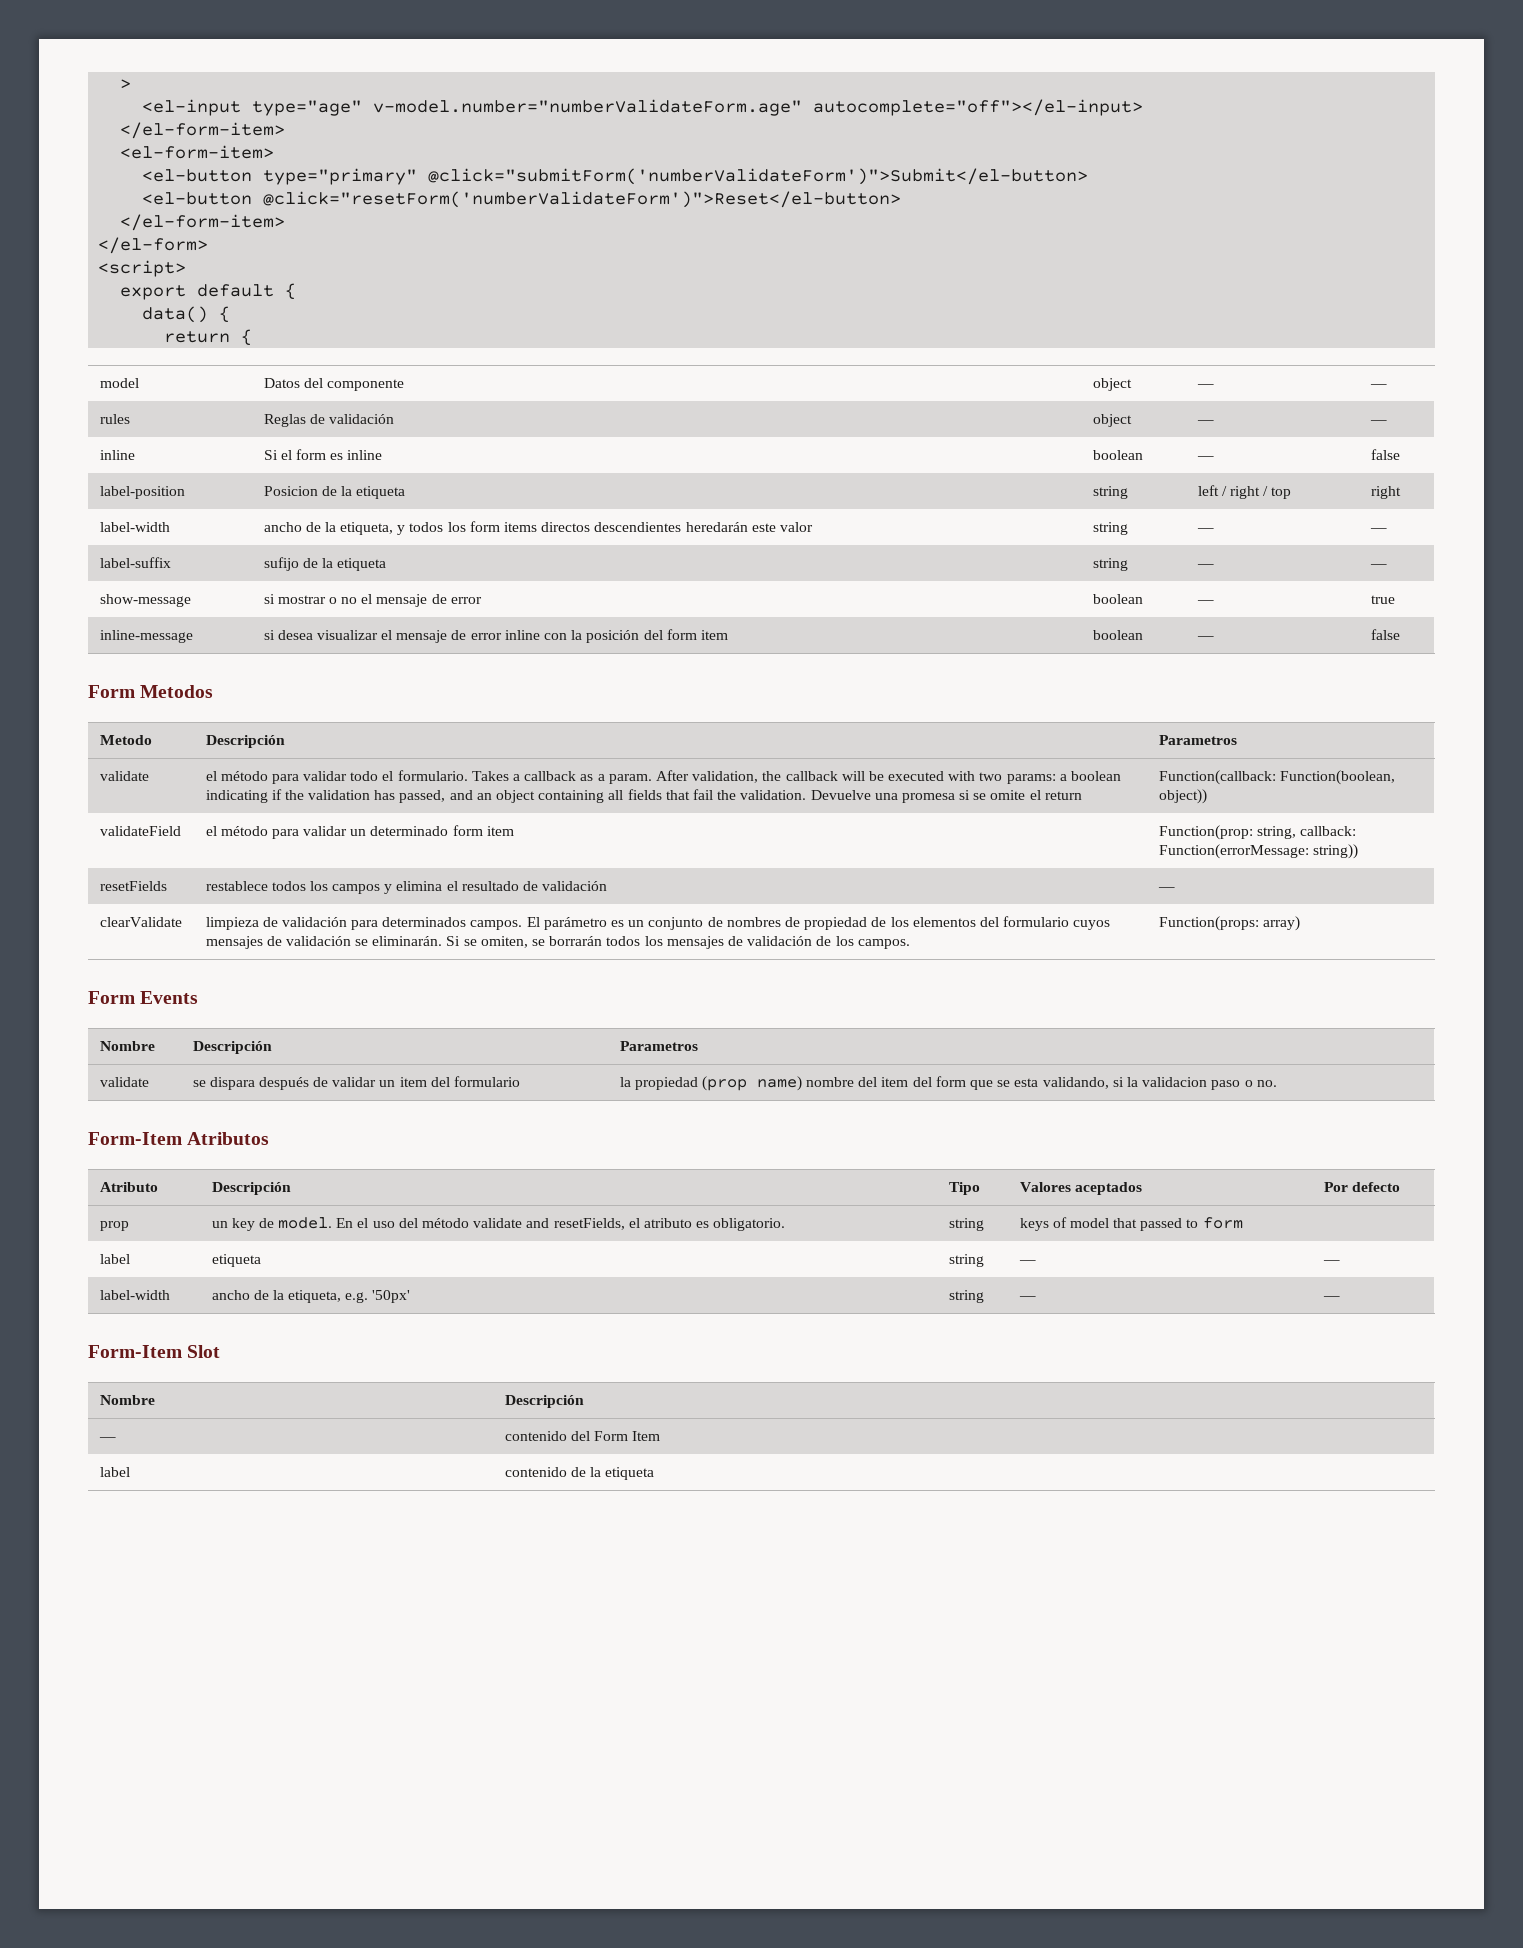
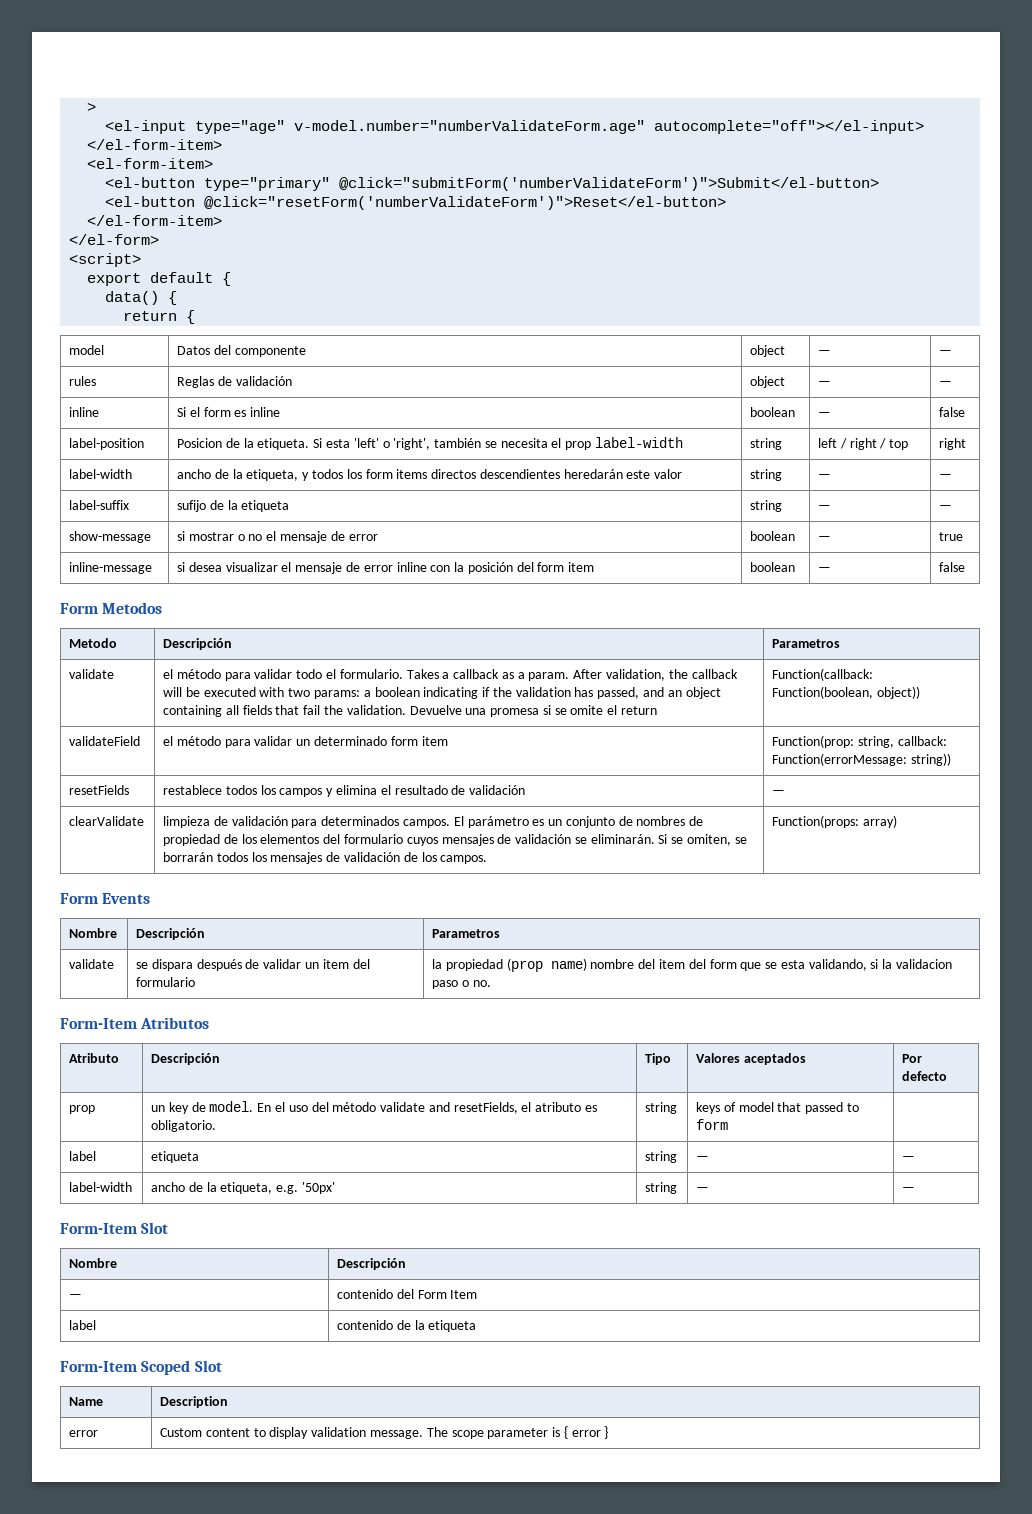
- label-position | Posicion de la etiqueta | string | left / right / top | right
+ label-position | Posicion de la etiqueta. Si esta 'left' o 'right', también se necesita el prop label-width | string | left / right / top | right
+ Form-Item Scoped Slot
+ Name | Description
+ error | Custom content to display validation message. The scope parameter is { error }

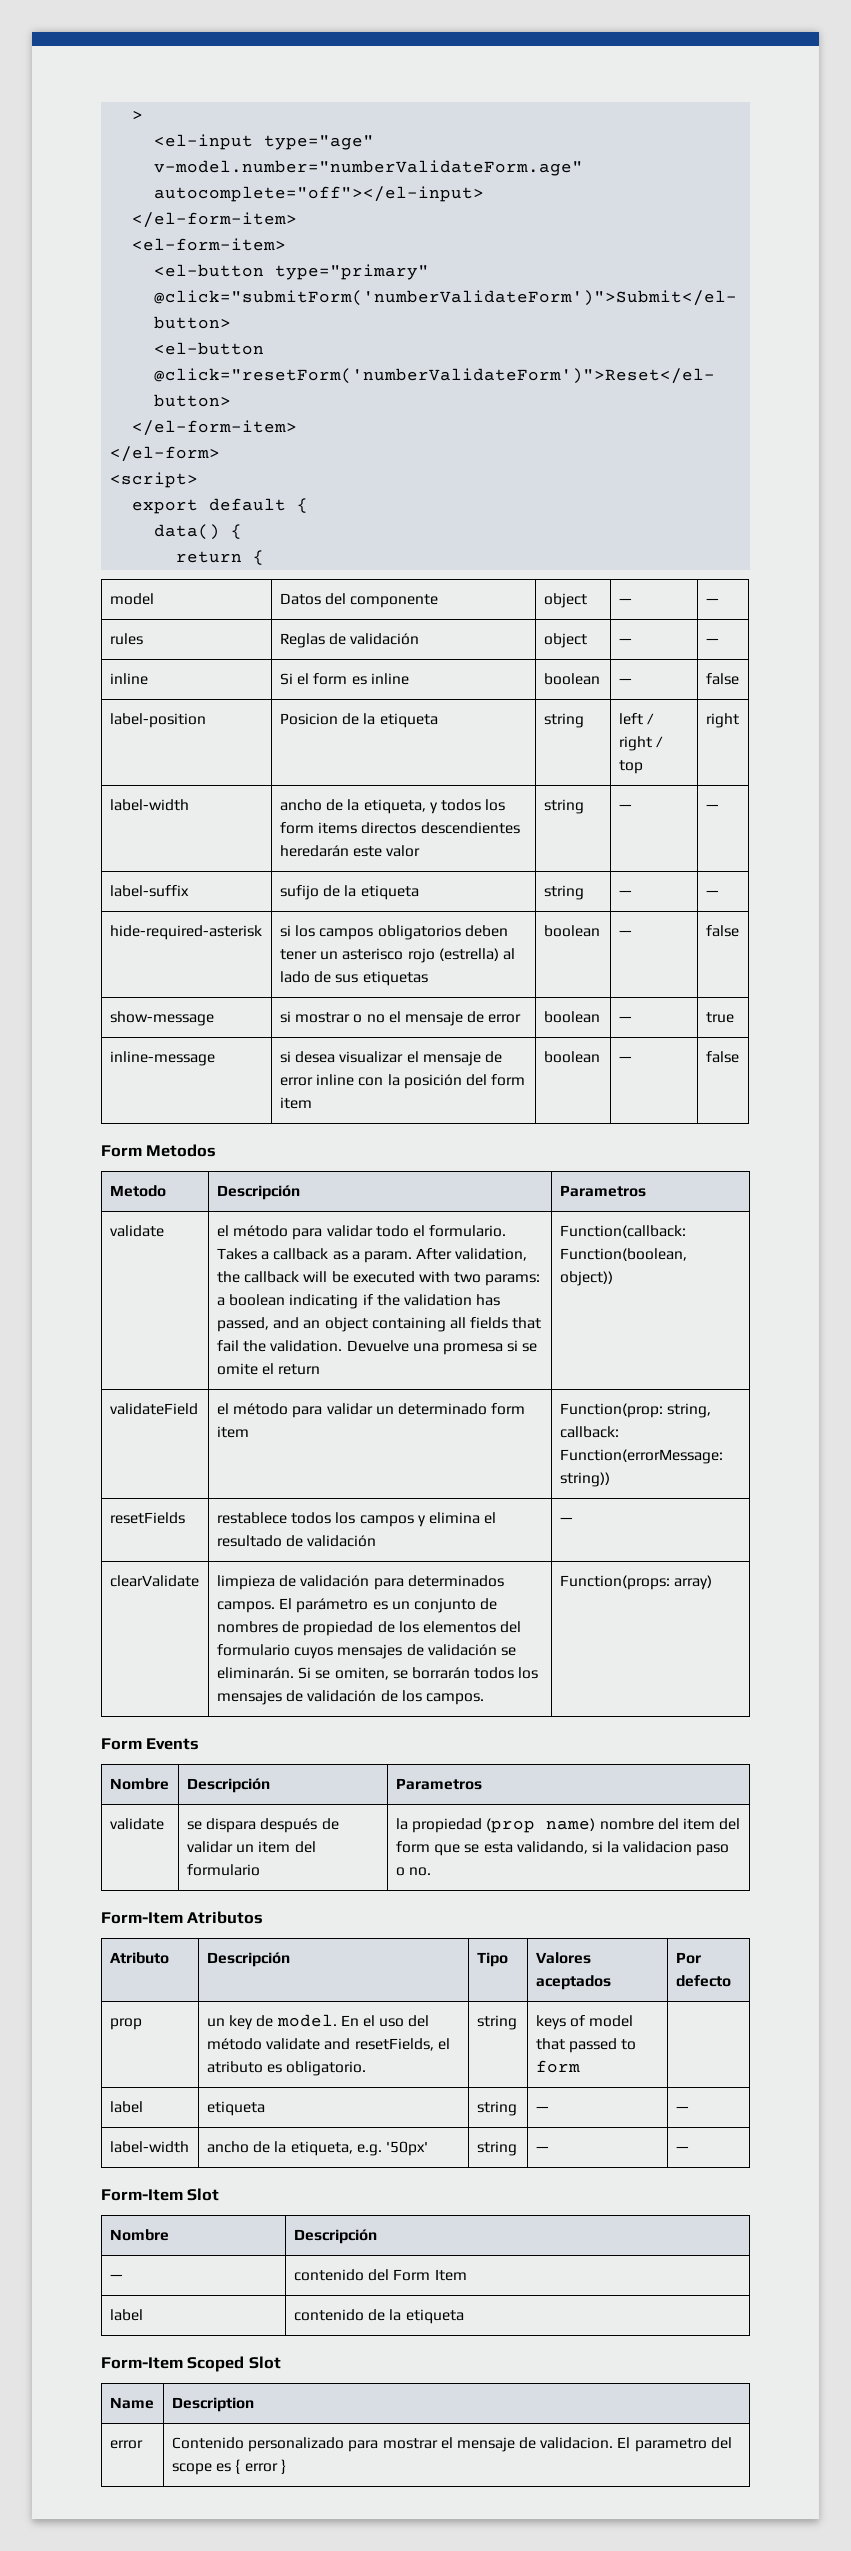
- label-position | Posicion de la etiqueta. Si esta 'left' o 'right', también se necesita el prop label-width | string | left / right / top | right
+ label-position | Posicion de la etiqueta | string | left / right / top | right
+ hide-required-asterisk | si los campos obligatorios deben tener un asterisco rojo (estrella) al lado de sus etiquetas | boolean | — | false
- error | Custom content to display validation message. The scope parameter is { error }
+ error | Contenido personalizado para mostrar el mensaje de validacion. El parametro del scope es { error }

